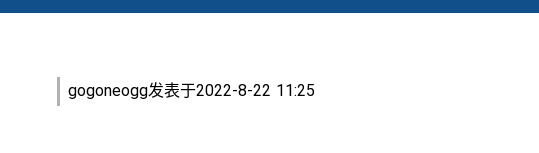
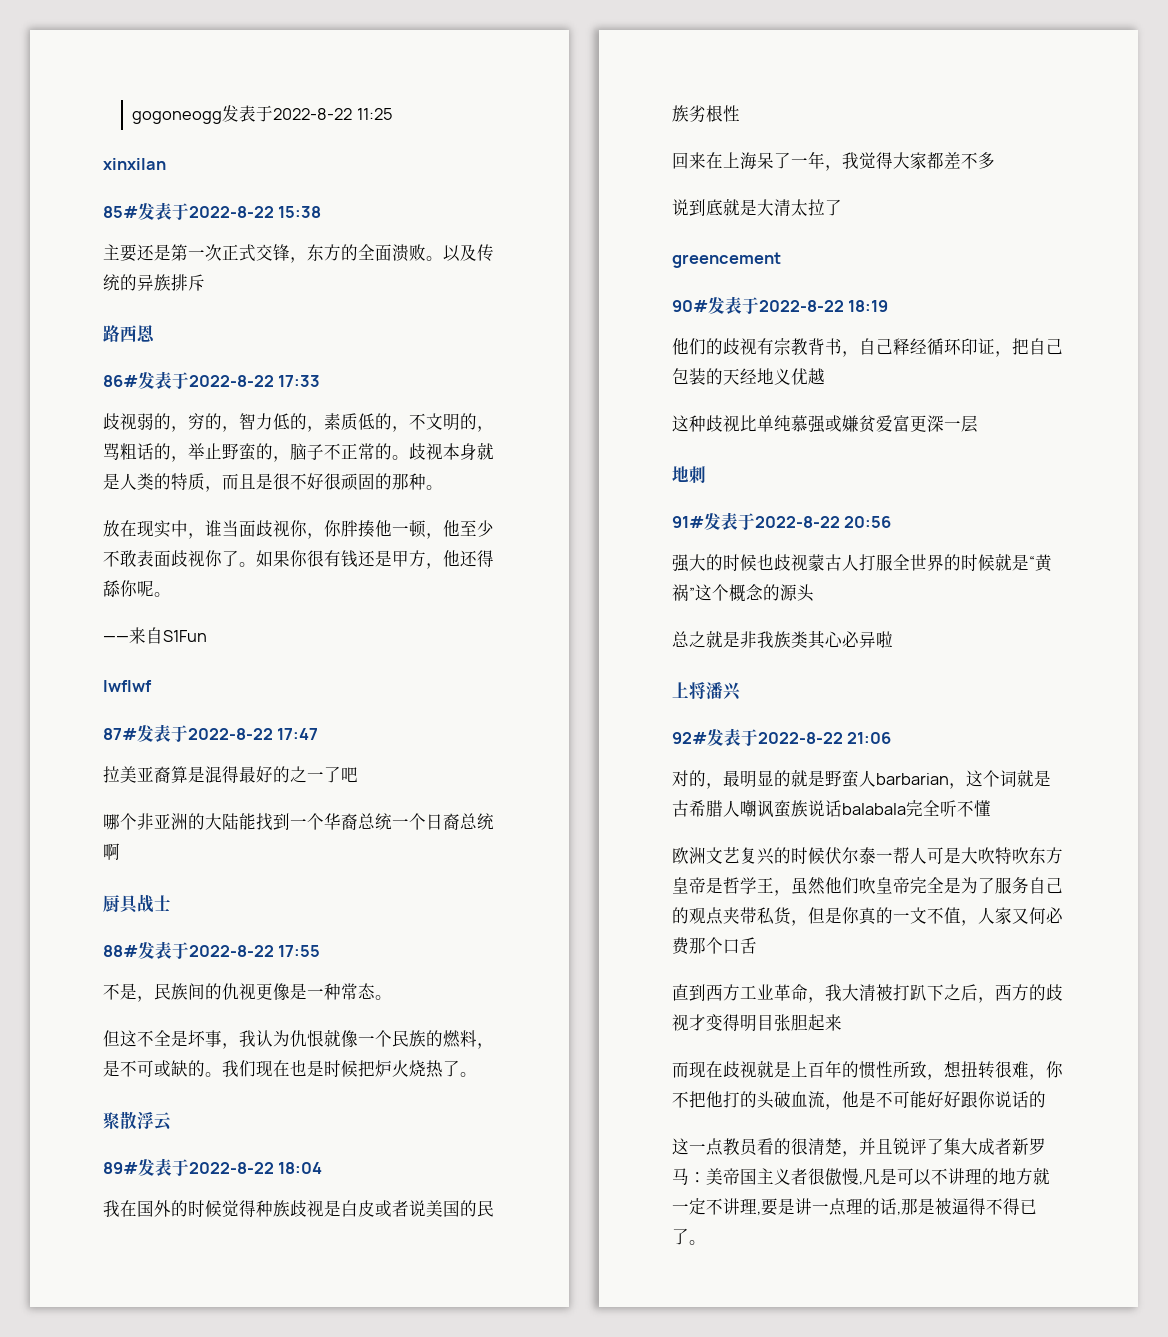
+ xinxilan
+ 85#发表于2022-8-22 15:38
+ 主要还是第一次正式交锋，东方的全面溃败。以及传统的异族排斥
+ 路西恩
+ 86#发表于2022-8-22 17:33
+ 歧视弱的，穷的，智力低的，素质低的，不文明的，骂粗话的，举止野蛮的，脑子不正常的。歧视本身就是人类的特质，而且是很不好很顽固的那种。
+ 放在现实中，谁当面歧视你，你胖揍他一顿，他至少不敢表面歧视你了。如果你很有钱还是甲方，他还得舔你呢。
+ ——来自S1Fun
+ lwflwf
+ 87#发表于2022-8-22 17:47
+ 拉美亚裔算是混得最好的之一了吧
+ 哪个非亚洲的大陆能找到一个华裔总统一个日裔总统啊
+ 厨具战士
+ 88#发表于2022-8-22 17:55
+ 不是，民族间的仇视更像是一种常态。
+ 但这不全是坏事，我认为仇恨就像一个民族的燃料，是不可或缺的。我们现在也是时候把炉火烧热了。
+ 聚散浮云
+ 89#发表于2022-8-22 18:04
+ 我在国外的时候觉得种族歧视是白皮或者说美国的民族劣根性
+ 回来在上海呆了一年，我觉得大家都差不多
+ 说到底就是大清太拉了
+ greencement
+ 90#发表于2022-8-22 18:19
+ 他们的歧视有宗教背书，自己释经循环印证，把自己包装的天经地义优越
+ 这种歧视比单纯慕强或嫌贫爱富更深一层
+ 地刺
+ 91#发表于2022-8-22 20:56
+ 强大的时候也歧视蒙古人打服全世界的时候就是“黄祸”这个概念的源头
+ 总之就是非我族类其心必异啦
+ 上将潘兴
+ 92#发表于2022-8-22 21:06
+ 对的，最明显的就是野蛮人barbarian，这个词就是古希腊人嘲讽蛮族说话balabala完全听不懂
+ 欧洲文艺复兴的时候伏尔泰一帮人可是大吹特吹东方皇帝是哲学王，虽然他们吹皇帝完全是为了服务自己的观点夹带私货，但是你真的一文不值，人家又何必费那个口舌
+ 直到西方工业革命，我大清被打趴下之后，西方的歧视才变得明目张胆起来
+ 而现在歧视就是上百年的惯性所致，想扭转很难，你不把他打的头破血流，他是不可能好好跟你说话的
+ 这一点教员看的很清楚，并且锐评了集大成者新罗马：美帝国主义者很傲慢,凡是可以不讲理的地方就一定不讲理,要是讲一点理的话,那是被逼得不得已了。

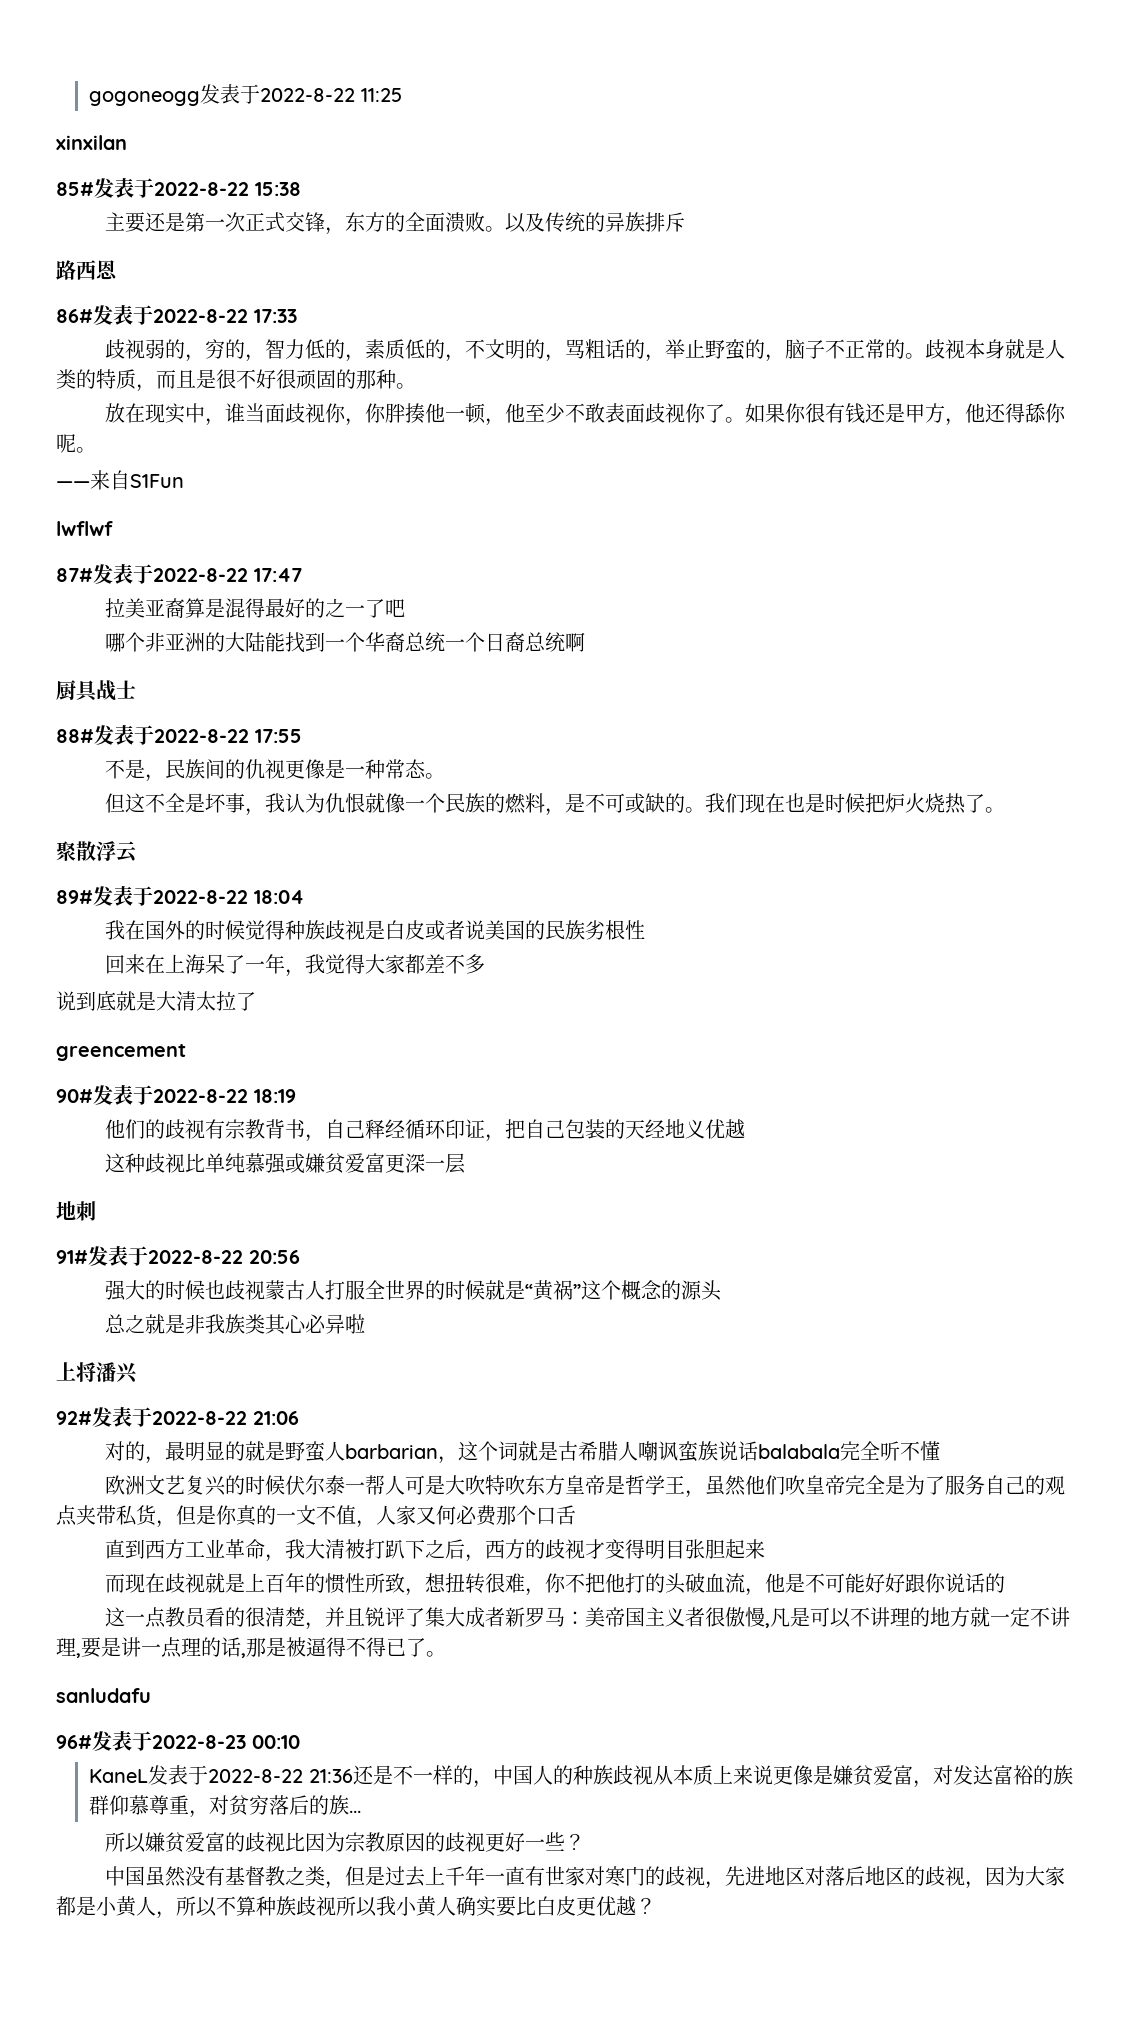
+ sanludafu
+ 96#发表于2022-8-23 00:10
+ KaneL发表于2022-8-22 21:36还是不一样的，中国人的种族歧视从本质上来说更像是嫌贫爱富，对发达富裕的族群仰慕尊重，对贫穷落后的族...
+ 所以嫌贫爱富的歧视比因为宗教原因的歧视更好一些？
+ 中国虽然没有基督教之类，但是过去上千年一直有世家对寒门的歧视，先进地区对落后地区的歧视，因为大家都是小黄人，所以不算种族歧视所以我小黄人确实要比白皮更优越？

